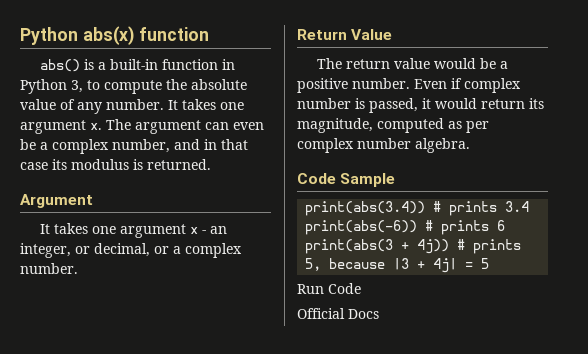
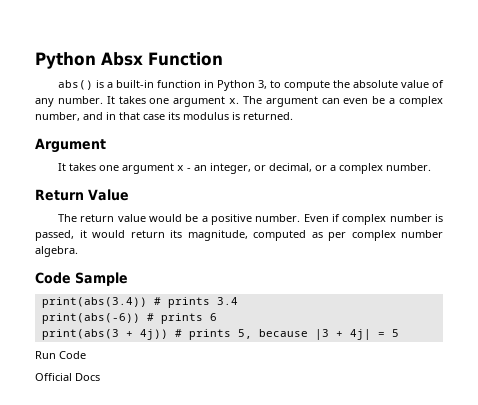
- Python abs(x) function
+ Python Absx Function

